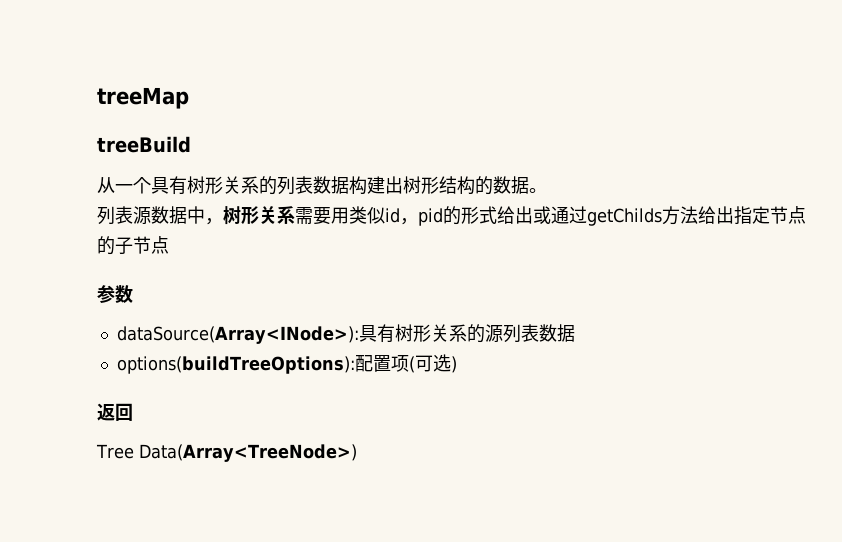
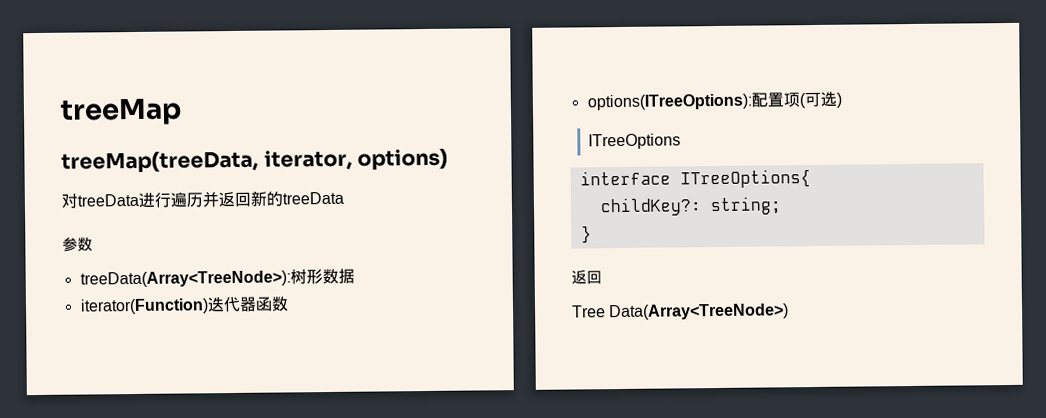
- treeBuild
- 从一个具有树形关系的列表数据构建出树形结构的数据。
- 列表源数据中，树形关系需要用类似id，pid的形式给出或通过getChilds方法给出指定节点的子节点
+ treeMap(treeData, iterator, options)
+ 对treeData进行遍历并返回新的treeData
  参数
- dataSource(Array<INode>):具有树形关系的源列表数据
- options(buildTreeOptions):配置项(可选)
+ treeData(Array<TreeNode>):树形数据
+ iterator(Function)迭代器函数
+ options(ITreeOptions):配置项(可选)
+ ITreeOptions
+ interface ITreeOptions{
+ childKey?: string;
+ }

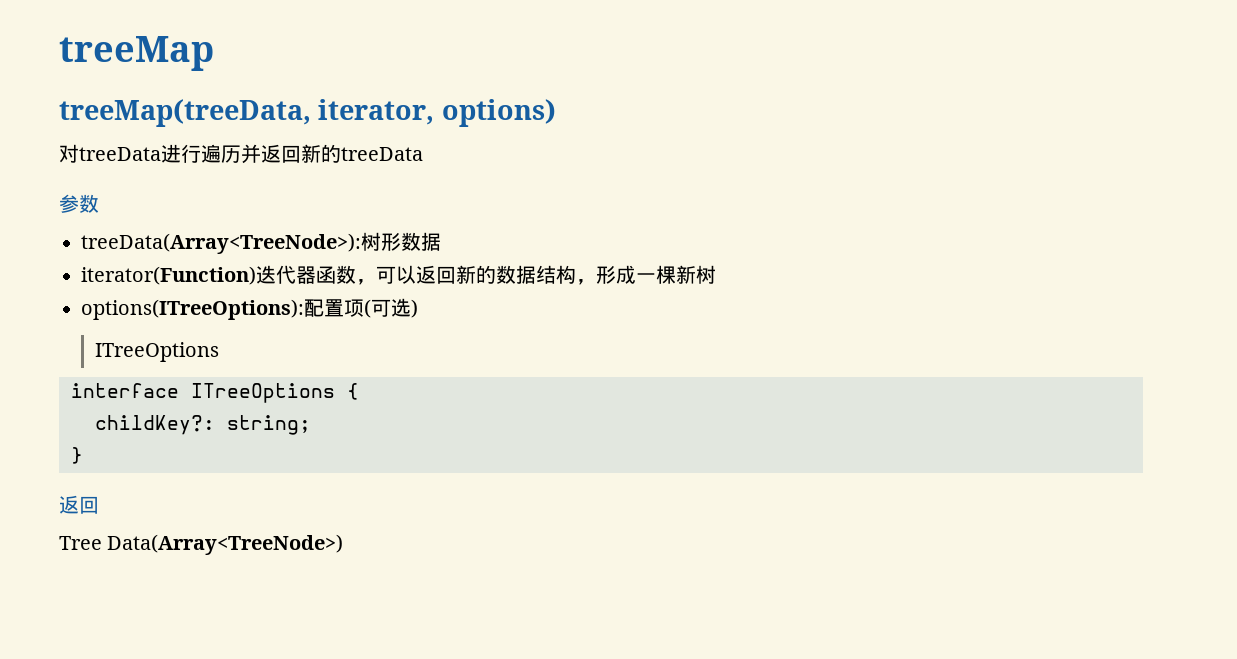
- iterator(Function)迭代器函数
+ iterator(Function)迭代器函数，可以返回新的数据结构，形成一棵新树
- interface ITreeOptions{
+ interface ITreeOptions {

